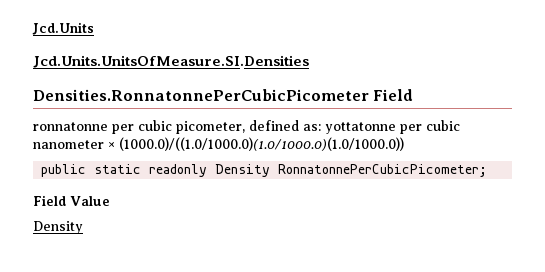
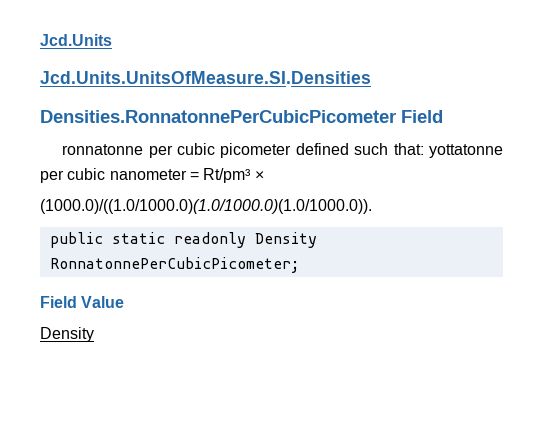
- ronnatonne per cubic picometer, defined as: yottatonne per cubic nanometer × (1000.0)/((1.0/1000.0)(1.0/1000.0)(1.0/1000.0))
+ ronnatonne per cubic picometer defined such that: yottatonne per cubic nanometer = Rt/pm³ ×
+ (1000.0)/((1.0/1000.0)(1.0/1000.0)(1.0/1000.0)).

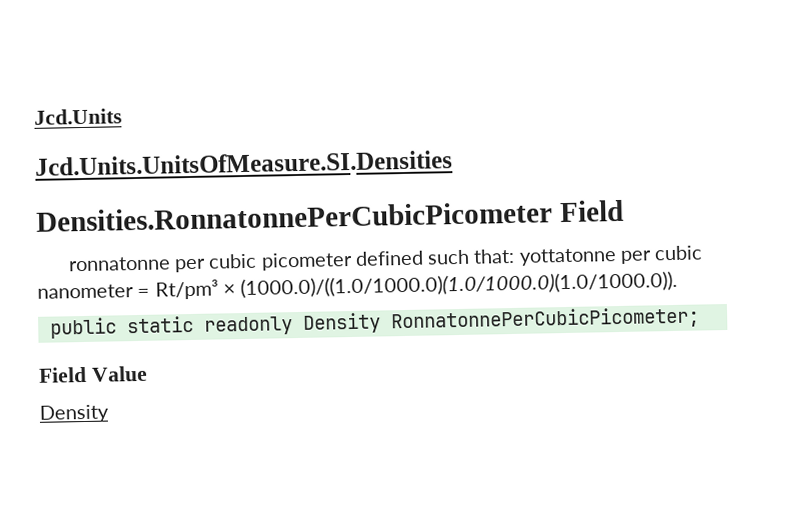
- ronnatonne per cubic picometer defined such that: yottatonne per cubic nanometer = Rt/pm³ ×
- (1000.0)/((1.0/1000.0)(1.0/1000.0)(1.0/1000.0)).
+ ronnatonne per cubic picometer defined such that: yottatonne per cubic nanometer = Rt/pm³ × (1000.0)/((1.0/1000.0)(1.0/1000.0)(1.0/1000.0)).

